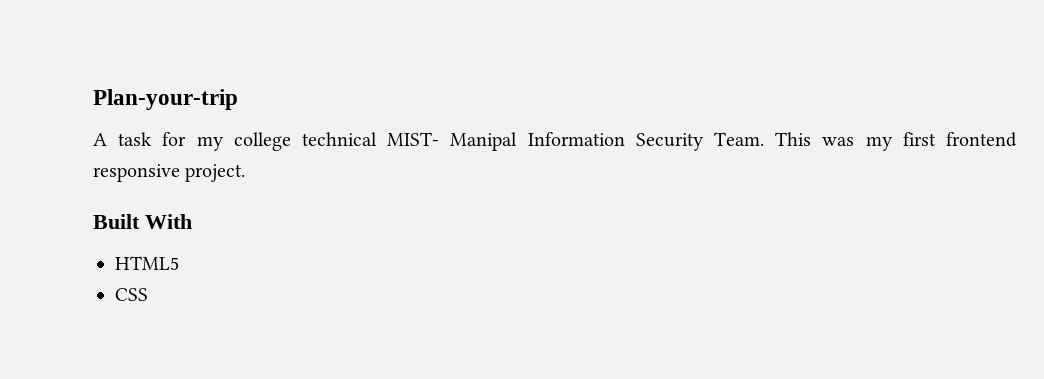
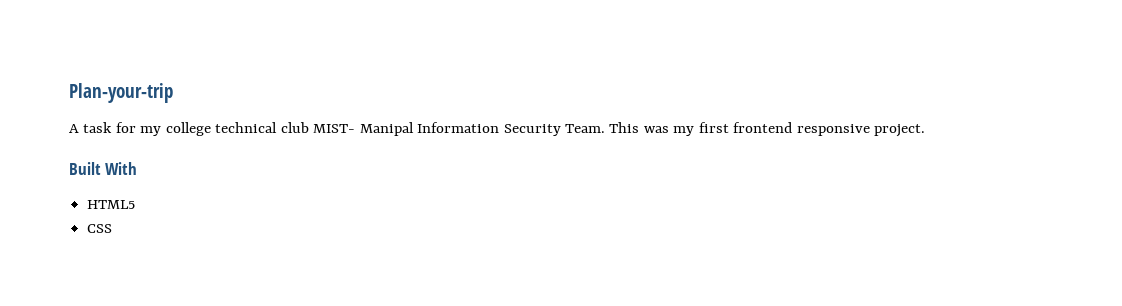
- A task for my college technical MIST- Manipal Information Security Team.
+ A task for my college technical club MIST- Manipal Information Security Team.

